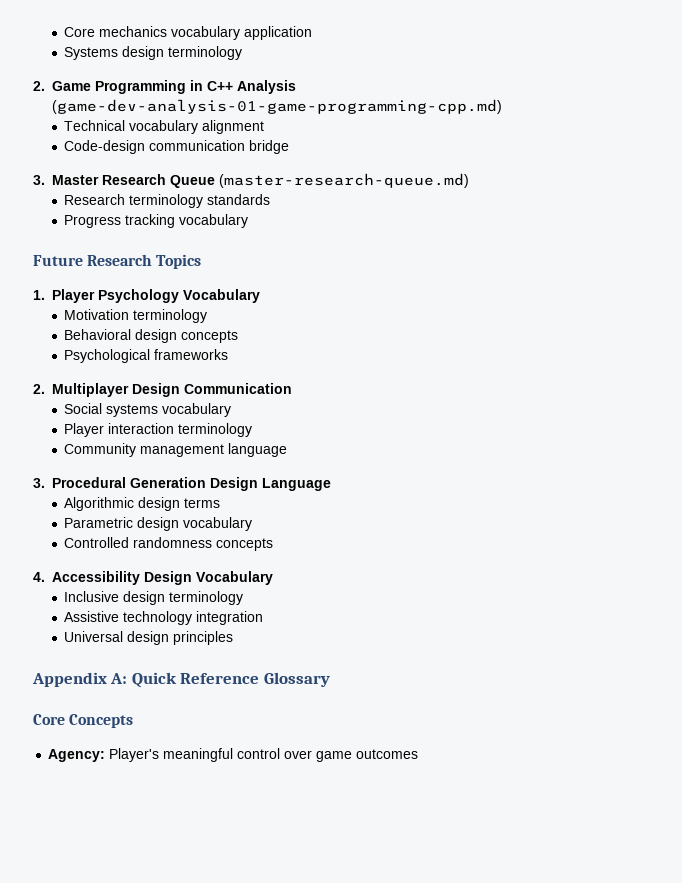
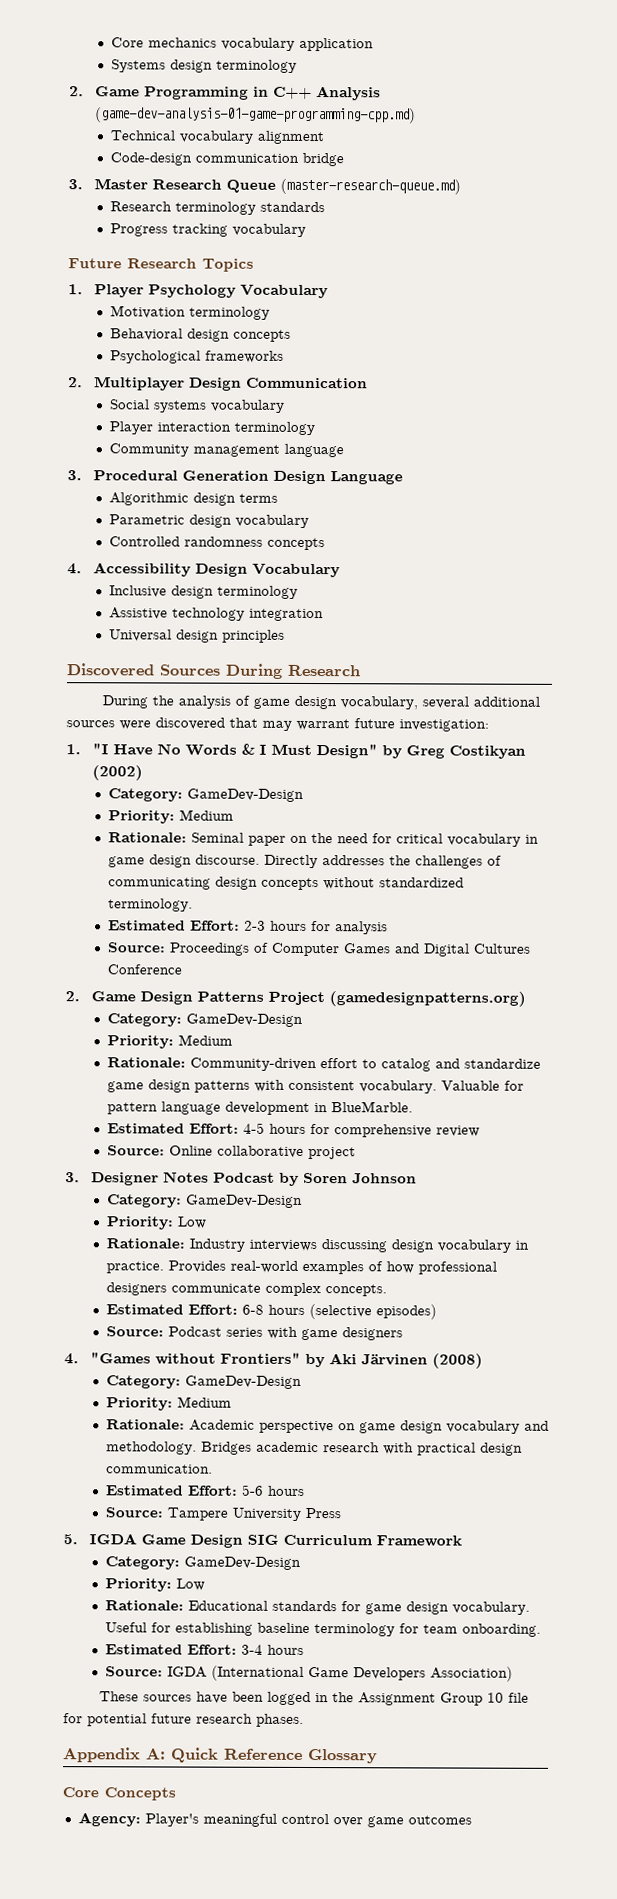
+ Discovered Sources During Research
+ During the analysis of game design vocabulary, several additional sources were discovered that may warrant future investigation:
+ 1. "I Have No Words & I Must Design" by Greg Costikyan (2002)
+ Category: GameDev-Design
+ Priority: Medium
+ Rationale: Seminal paper on the need for critical vocabulary in game design discourse. Directly addresses the challenges of communicating design concepts without standardized terminology.
+ Estimated Effort: 2-3 hours for analysis
+ Source: Proceedings of Computer Games and Digital Cultures Conference
+ 2. Game Design Patterns Project (gamedesignpatterns.org)
+ Category: GameDev-Design
+ Priority: Medium
+ Rationale: Community-driven effort to catalog and standardize game design patterns with consistent vocabulary. Valuable for pattern language development in BlueMarble.
+ Estimated Effort: 4-5 hours for comprehensive review
+ Source: Online collaborative project
+ 3. Designer Notes Podcast by Soren Johnson
+ Category: GameDev-Design
+ Priority: Low
+ Rationale: Industry interviews discussing design vocabulary in practice. Provides real-world examples of how professional designers communicate complex concepts.
+ Estimated Effort: 6-8 hours (selective episodes)
+ Source: Podcast series with game designers
+ 4. "Games without Frontiers" by Aki Järvinen (2008)
+ Category: GameDev-Design
+ Priority: Medium
+ Rationale: Academic perspective on game design vocabulary and methodology. Bridges academic research with practical design communication.
+ Estimated Effort: 5-6 hours
+ Source: Tampere University Press
+ 5. IGDA Game Design SIG Curriculum Framework
+ Category: GameDev-Design
+ Priority: Low
+ Rationale: Educational standards for game design vocabulary. Useful for establishing baseline terminology for team onboarding.
+ Estimated Effort: 3-4 hours
+ Source: IGDA (International Game Developers Association)
+ These sources have been logged in the Assignment Group 10 file for potential future research phases.

